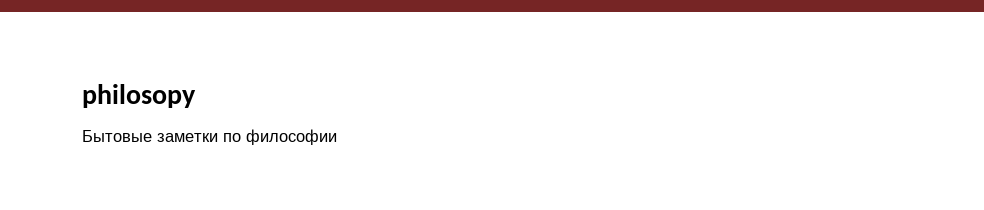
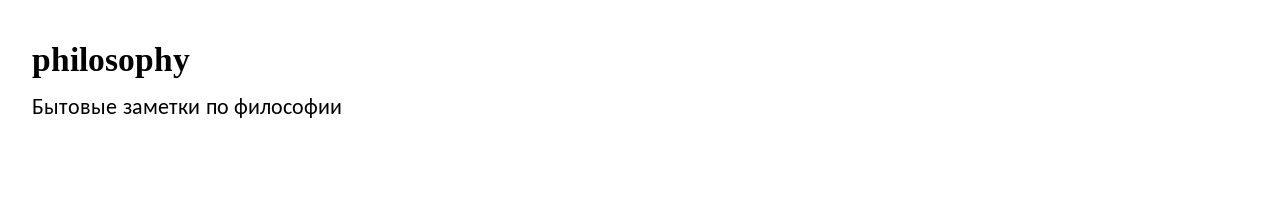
- philosopy
+ philosophy

